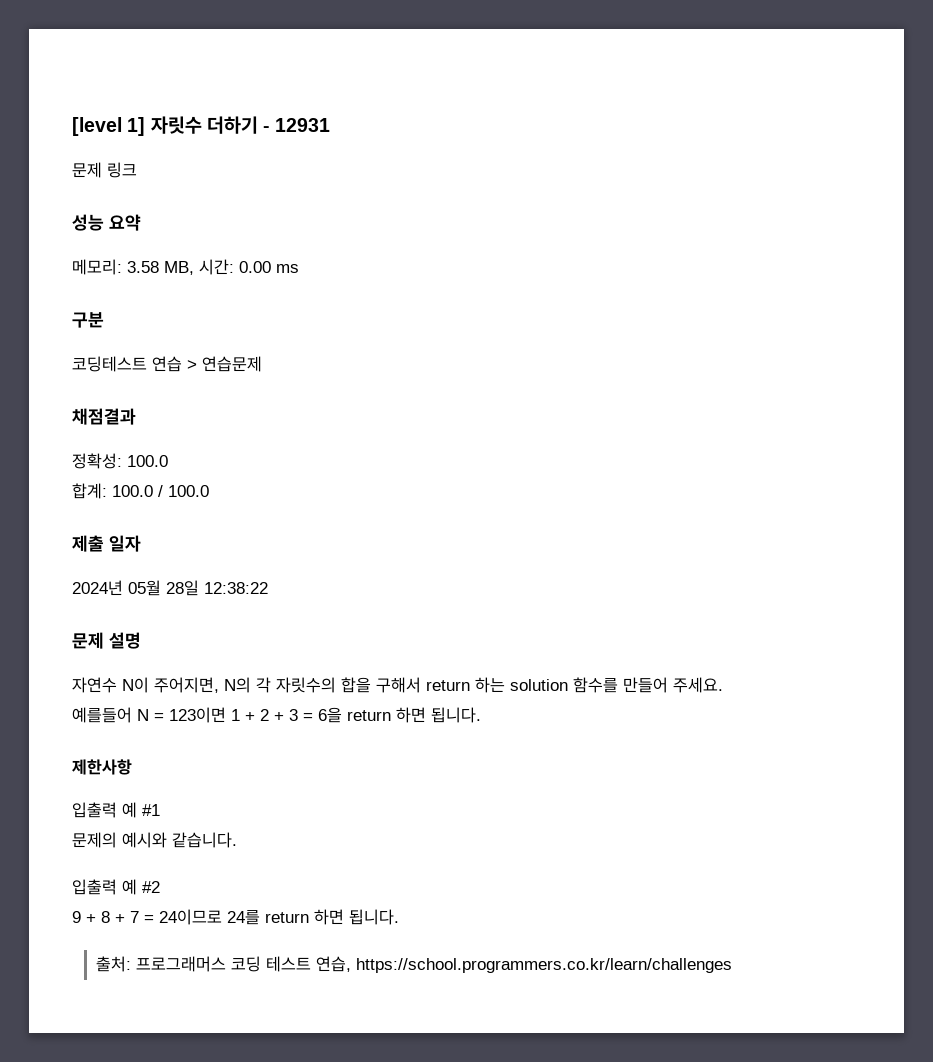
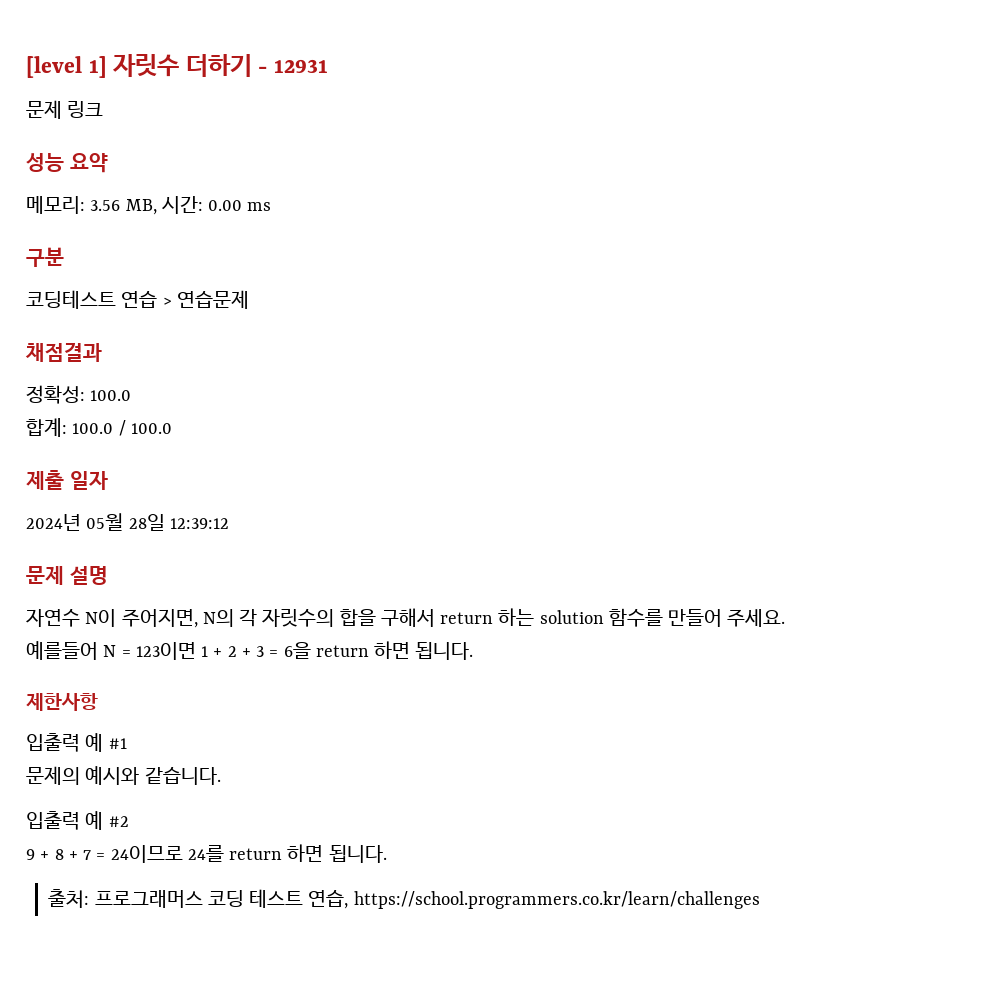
- 메모리: 3.58 MB, 시간: 0.00 ms
+ 메모리: 3.56 MB, 시간: 0.00 ms
- 2024년 05월 28일 12:38:22
+ 2024년 05월 28일 12:39:12

